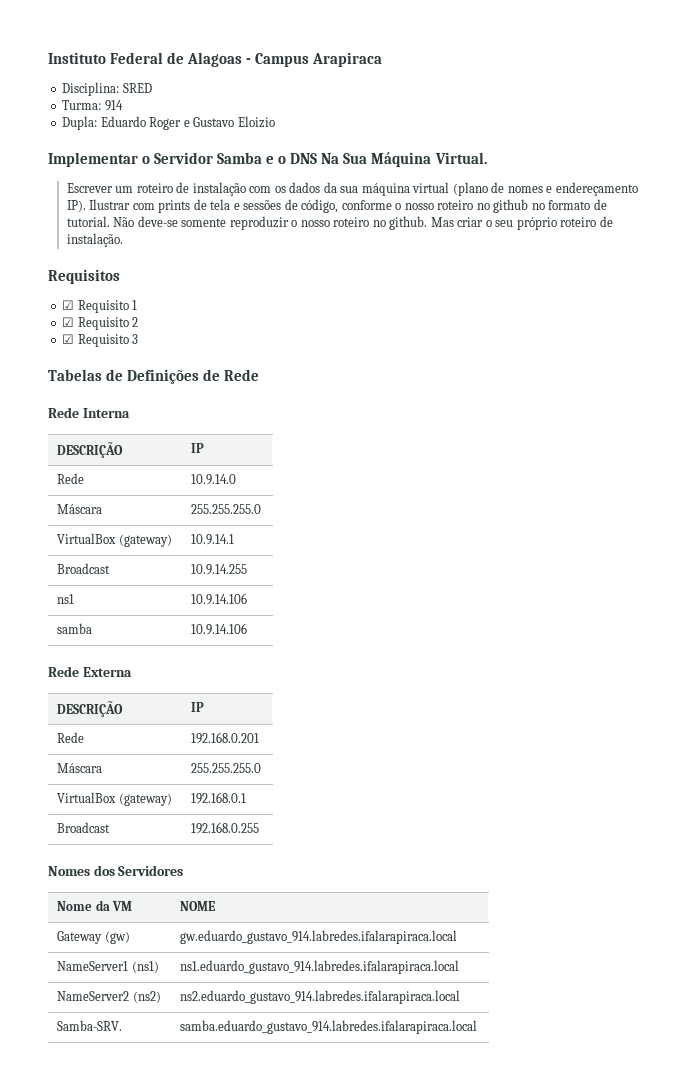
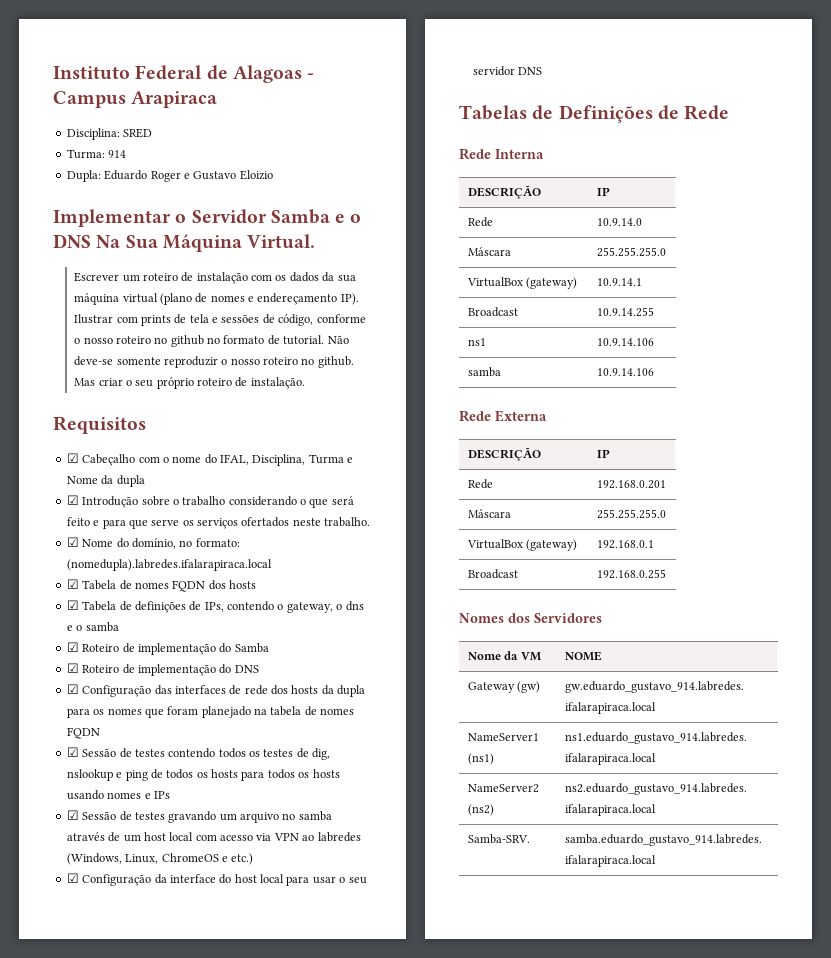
- ☑ Requisito 1
- ☑ Requisito 2
- ☑ Requisito 3
+ ☑ Cabeçalho com o nome do IFAL, Disciplina, Turma e Nome da dupla
+ ☑ Introdução sobre o trabalho considerando o que será feito e para que serve os serviços ofertados neste trabalho.
+ ☑ Nome do domínio, no formato: (nomedupla).labredes.ifalarapiraca.local
+ ☑ Tabela de nomes FQDN dos hosts
+ ☑ Tabela de definições de IPs, contendo o gateway, o dns e o samba
+ ☑ Roteiro de implementação do Samba
+ ☑ Roteiro de implementação do DNS
+ ☑ Configuração das interfaces de rede dos hosts da dupla para os nomes que foram planejado na tabela de nomes FQDN
+ ☑ Sessão de testes contendo todos os testes de dig, nslookup e ping de todos os hosts para todos os hosts usando nomes e IPs
+ ☑ Sessão de testes gravando um arquivo no samba através de um host local com acesso via VPN ao labredes (Windows, Linux, ChromeOS e etc.)
+ ☑ Configuração da interface do host local para usar o seu servidor DNS

